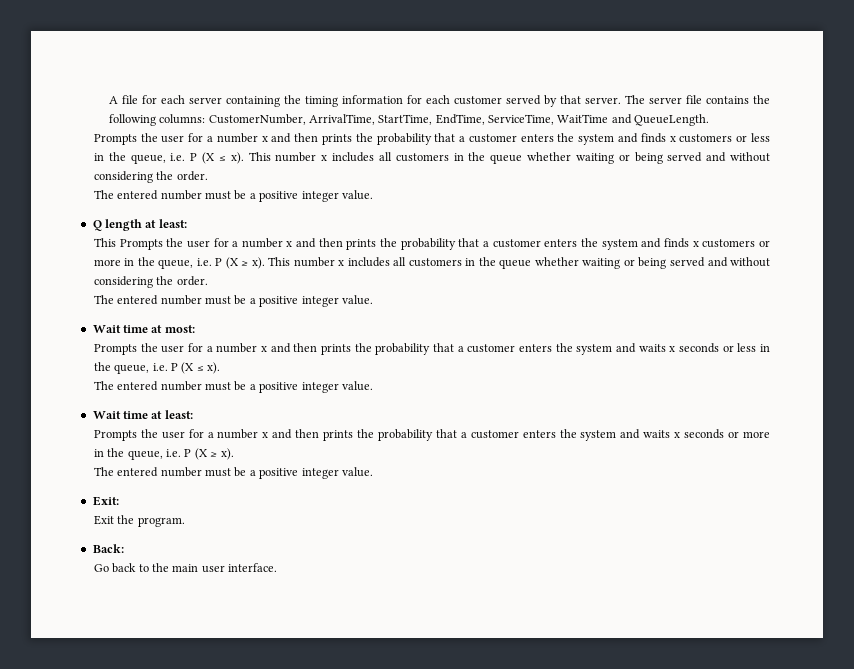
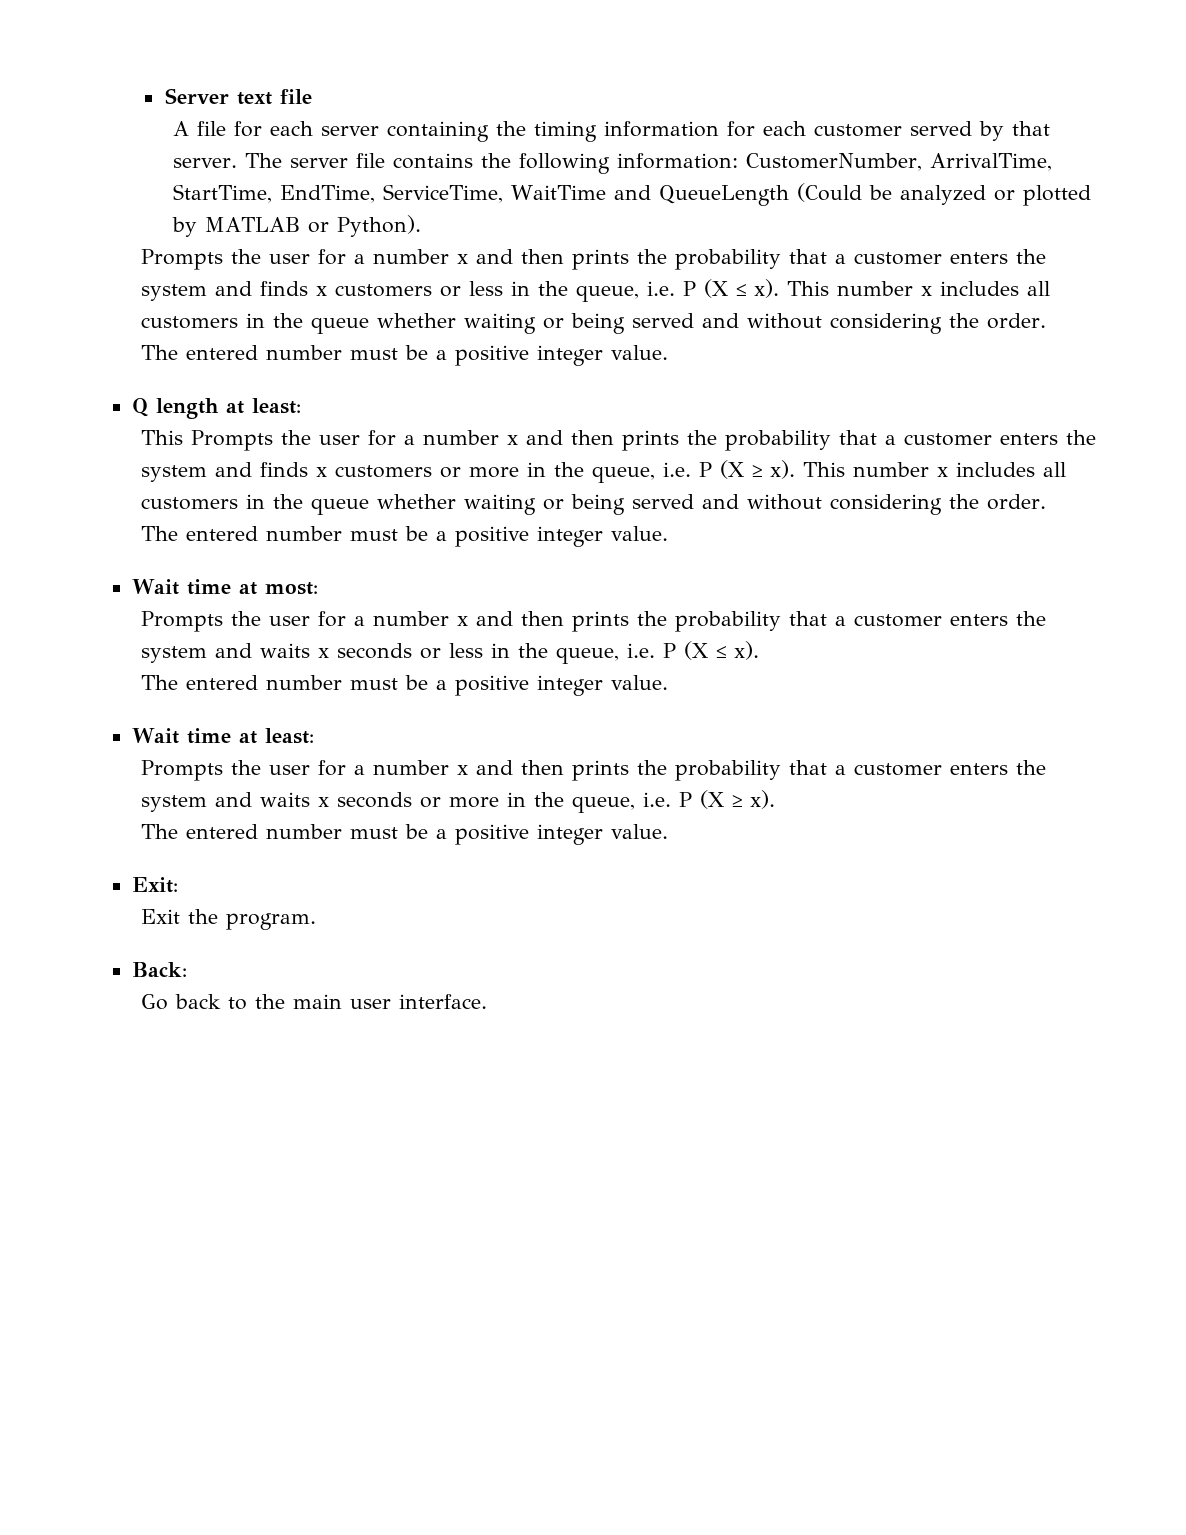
+ Server text file
- The server file contains the following columns: CustomerNumber, ArrivalTime, StartTime, EndTime, ServiceTime, WaitTime and QueueLength.
+ The server file contains the following information: CustomerNumber, ArrivalTime, StartTime, EndTime, ServiceTime, WaitTime and QueueLength (Could be analyzed or plotted by MATLAB or Python).

